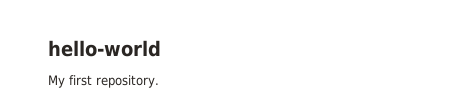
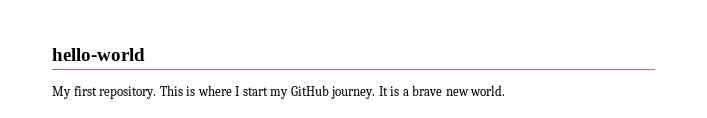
+ This is where I start my GitHub journey. It is a brave new world.

